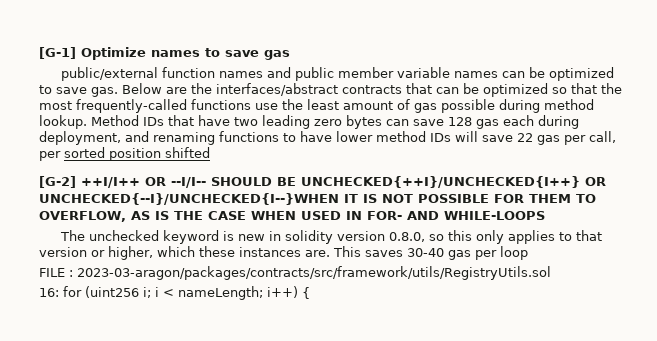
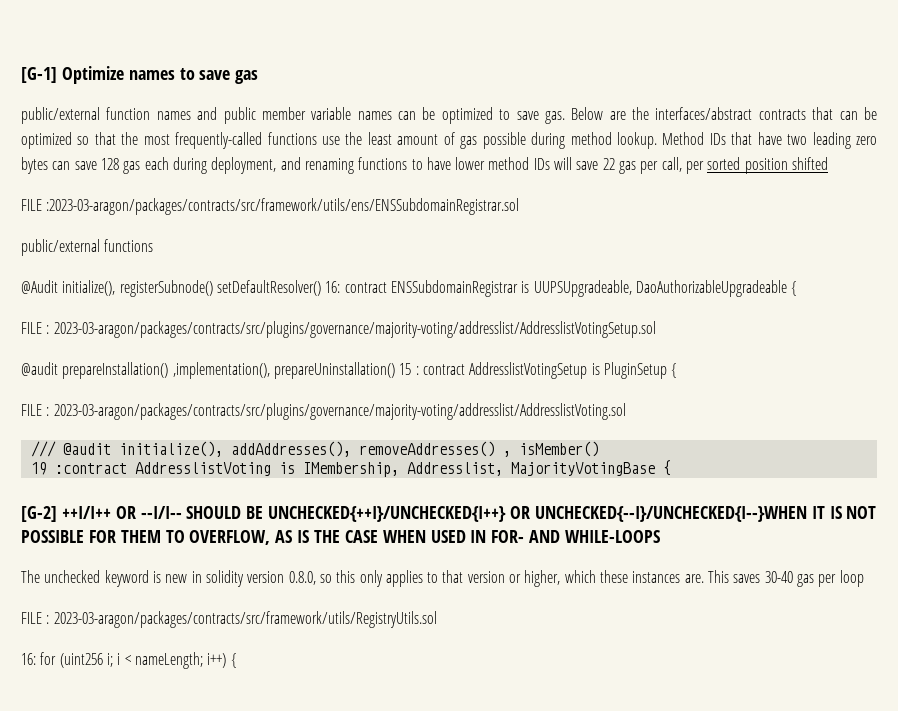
+ FILE :2023-03-aragon/packages/contracts/src/framework/utils/ens/ENSSubdomainRegistrar.sol
+ public/external functions
+ @Audit initialize(), registerSubnode() setDefaultResolver() 16: contract ENSSubdomainRegistrar is UUPSUpgradeable, DaoAuthorizableUpgradeable {
+ FILE : 2023-03-aragon/packages/contracts/src/plugins/governance/majority-voting/addresslist/AddresslistVotingSetup.sol
+ @audit prepareInstallation() ,implementation(), prepareUninstallation() 15 : contract AddresslistVotingSetup is PluginSetup {
+ FILE : 2023-03-aragon/packages/contracts/src/plugins/governance/majority-voting/addresslist/AddresslistVoting.sol
+ /// @audit initialize(), addAddresses(), removeAddresses() , isMember()
+ 19 :contract AddresslistVoting is IMembership, Addresslist, MajorityVotingBase {

